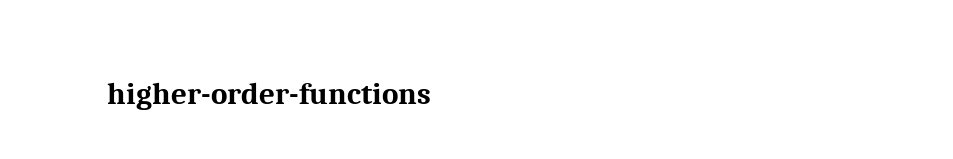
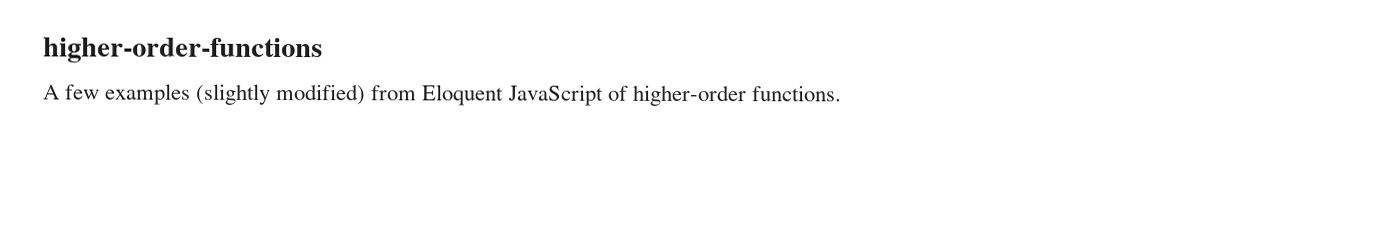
+ A few examples (slightly modified) from Eloquent JavaScript of higher-order functions.

